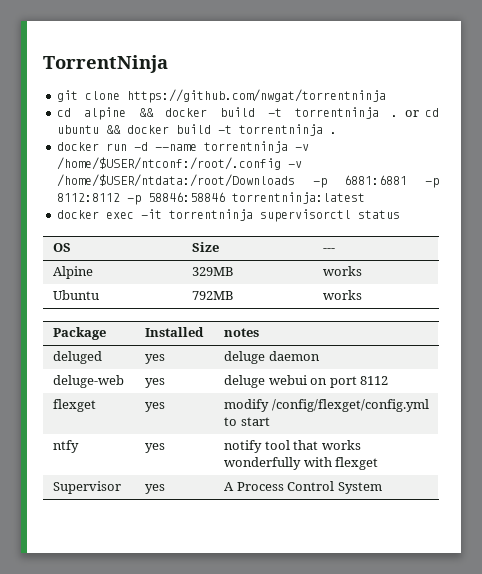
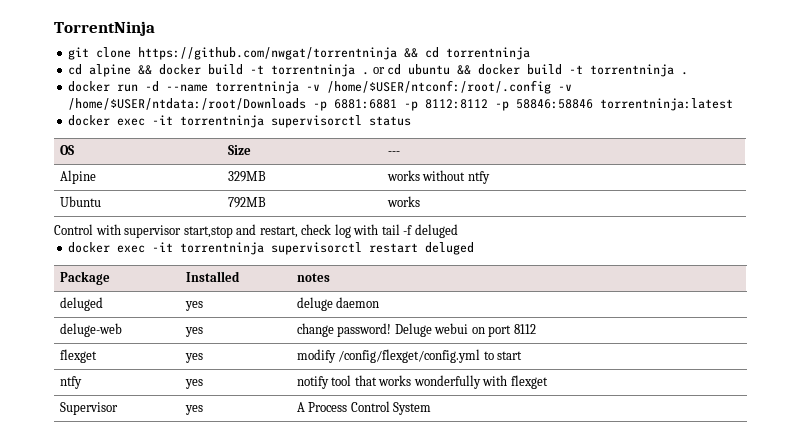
- git clone https://github.com/nwgat/torrentninja
+ git clone https://github.com/nwgat/torrentninja && cd torrentninja
- Alpine | 329MB | works
+ Alpine | 329MB | works without ntfy
+ Control with supervisor start,stop and restart, check log with tail -f deluged
+ docker exec -it torrentninja supervisorctl restart deluged
- deluge-web | yes | deluge webui on port 8112
+ deluge-web | yes | change password! Deluge webui on port 8112

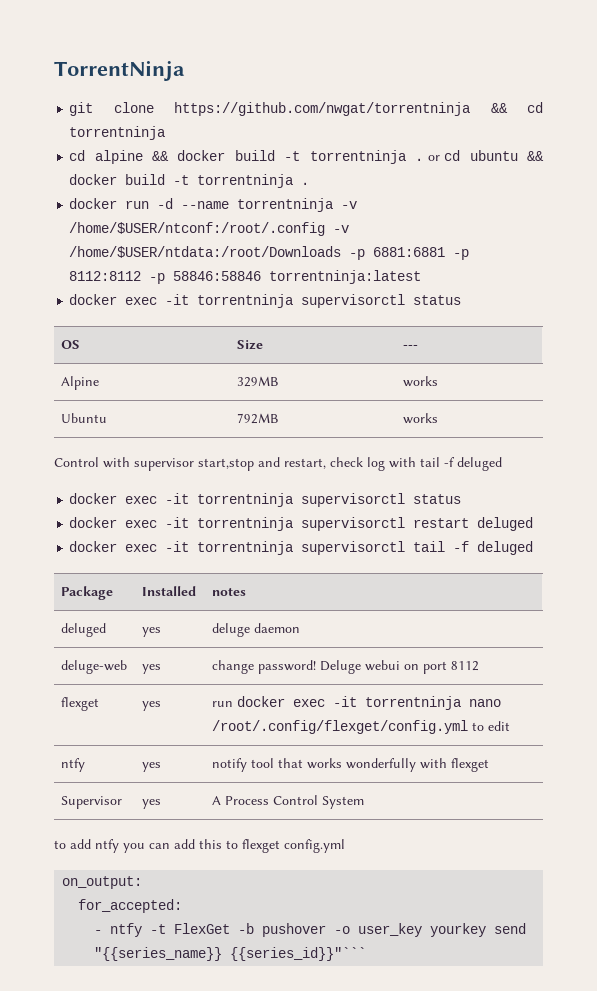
- Alpine | 329MB | works without ntfy
+ Alpine | 329MB | works
  Control with supervisor start,stop and restart, check log with tail -f deluged
+ docker exec -it torrentninja supervisorctl status
+ docker exec -it torrentninja supervisorctl tail -f deluged
- flexget | yes | modify /config/flexget/config.yml to start
+ flexget | yes | run docker exec -it torrentninja nano /root/.config/flexget/config.yml to edit
+ to add ntfy you can add this to flexget config.yml
+ on_output:
+ for_accepted:
+ - ntfy -t FlexGet -b pushover -o user_key yourkey send "{{series_name}} {{series_id}}"```

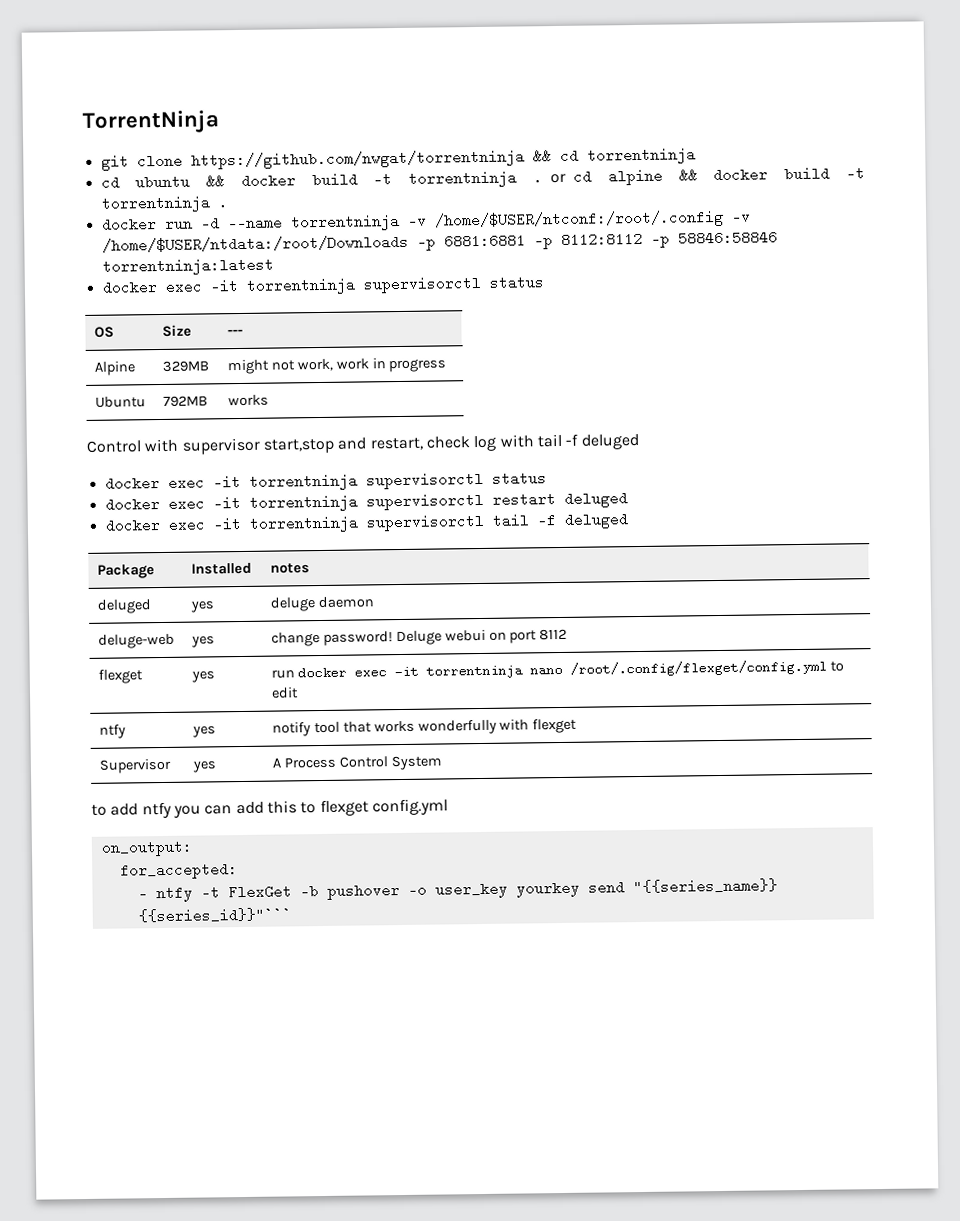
- cd alpine && docker build -t torrentninja . or cd ubuntu && docker build -t torrentninja .
+ cd ubuntu && docker build -t torrentninja . or cd alpine && docker build -t torrentninja .
- Alpine | 329MB | works
+ Alpine | 329MB | might not work, work in progress

